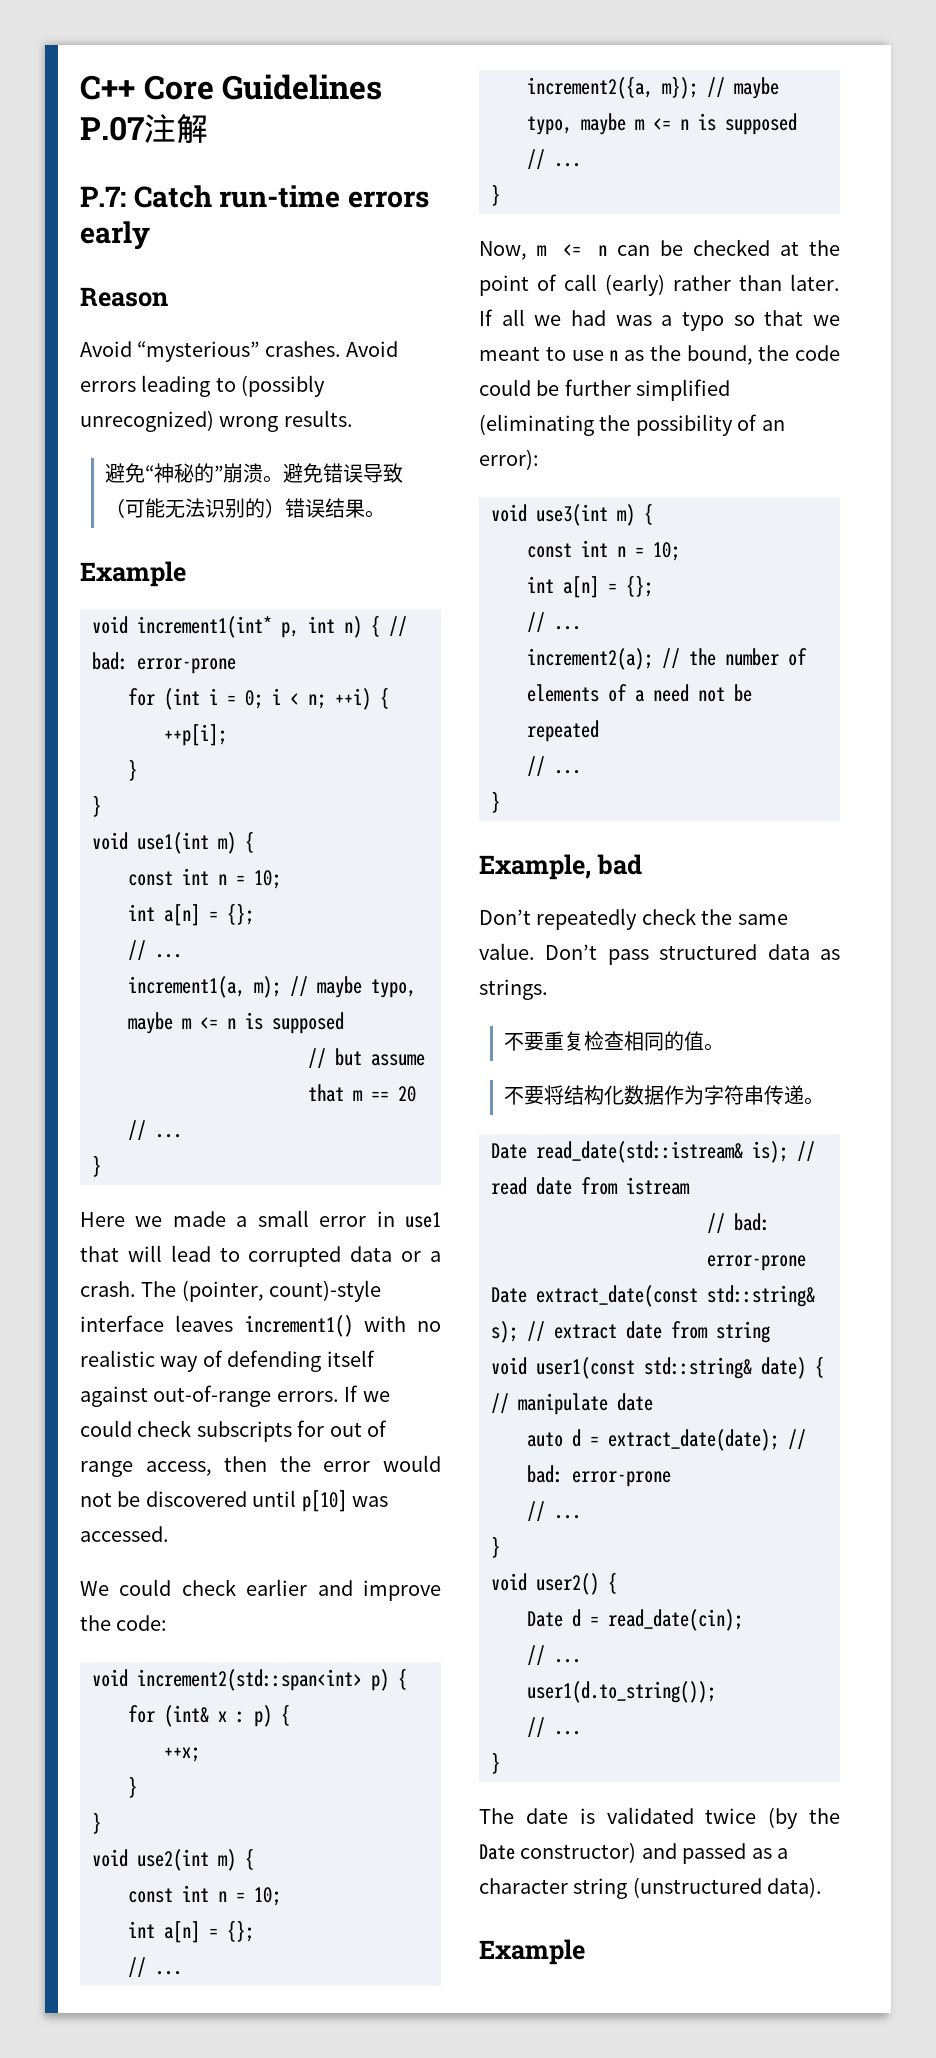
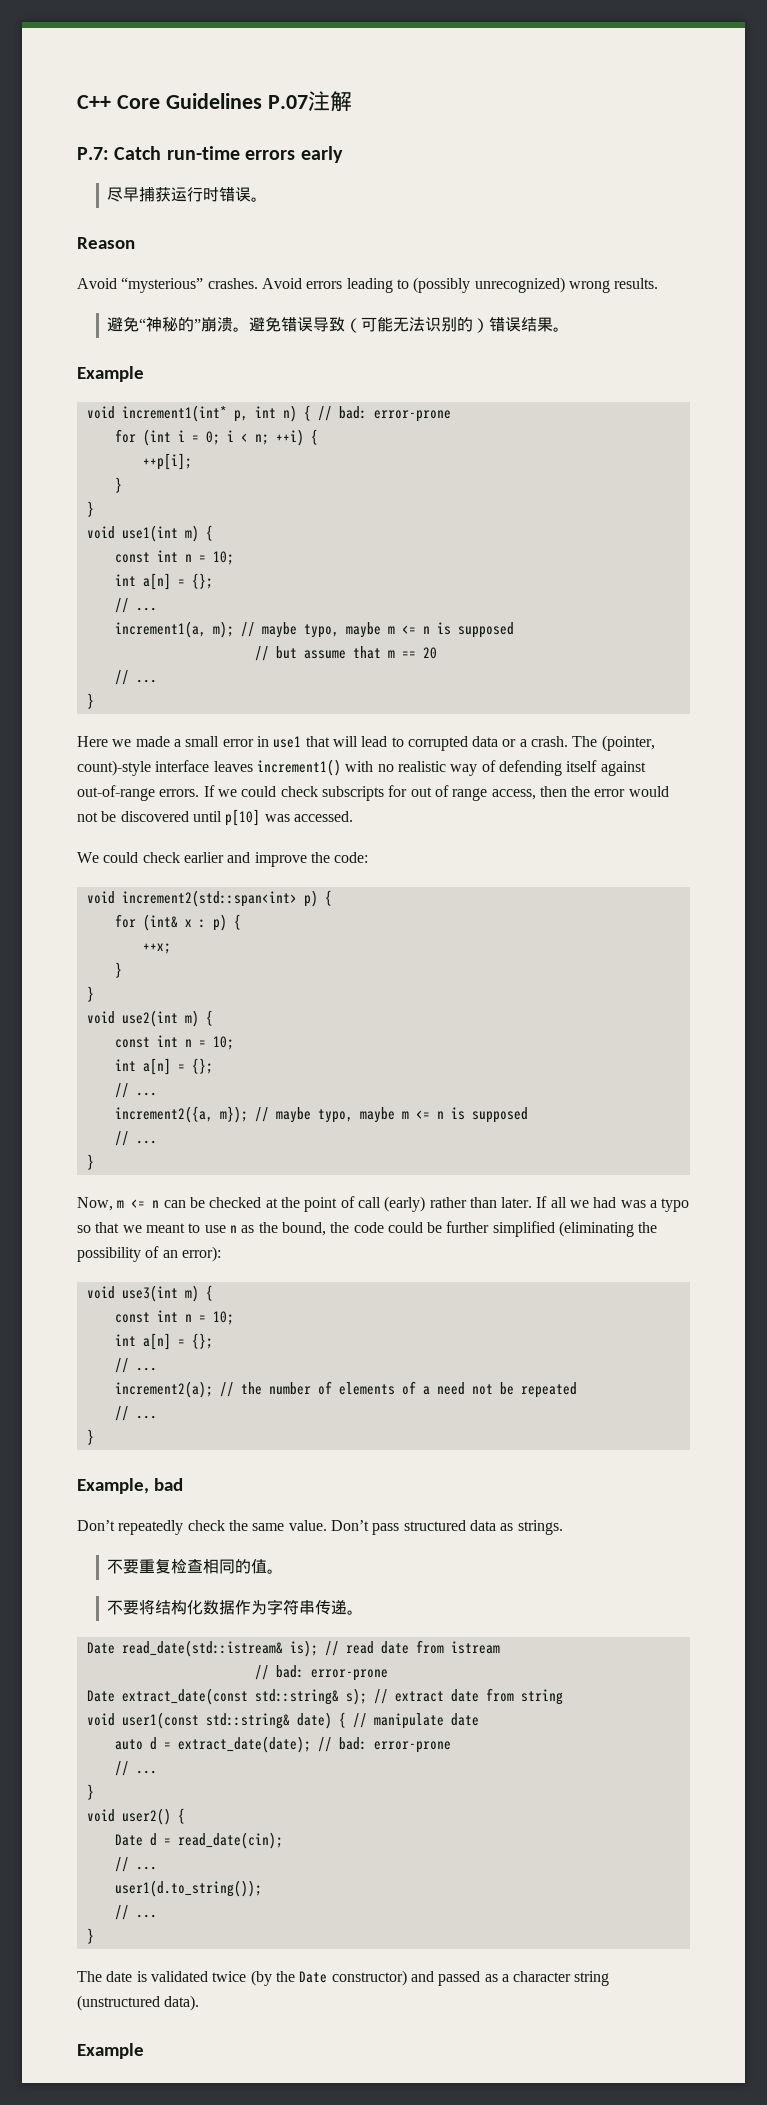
+ 尽早捕获运行时错误。

